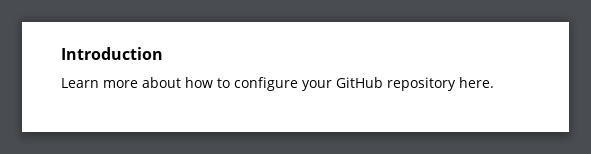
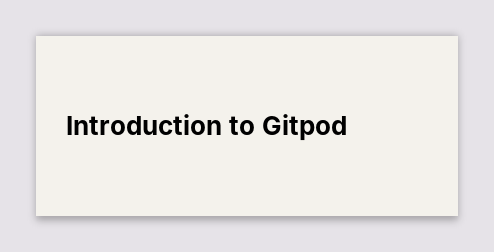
- Introduction
- Learn more about how to configure your GitHub repository here.
+ Introduction to Gitpod

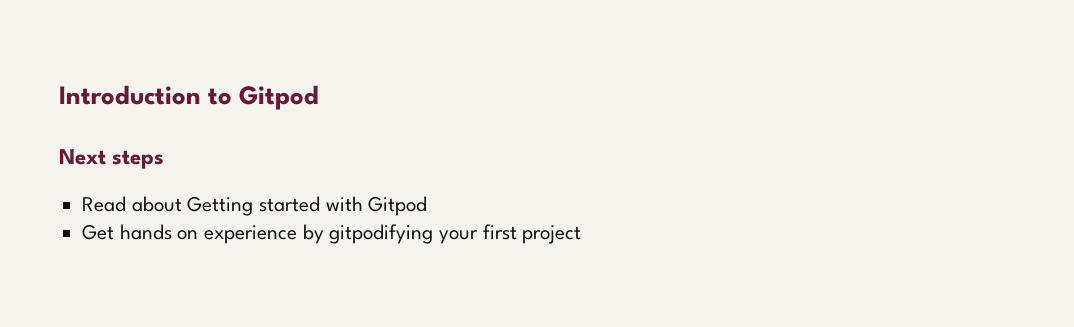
+ Next steps
+ Read about Getting started with Gitpod
+ Get hands on experience by gitpodifying your first project

